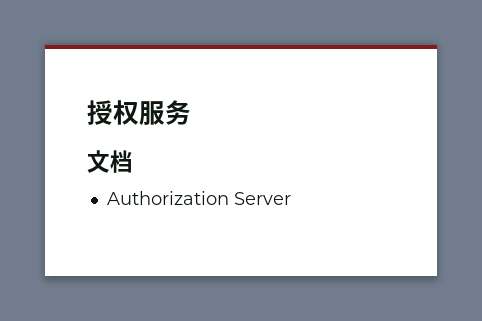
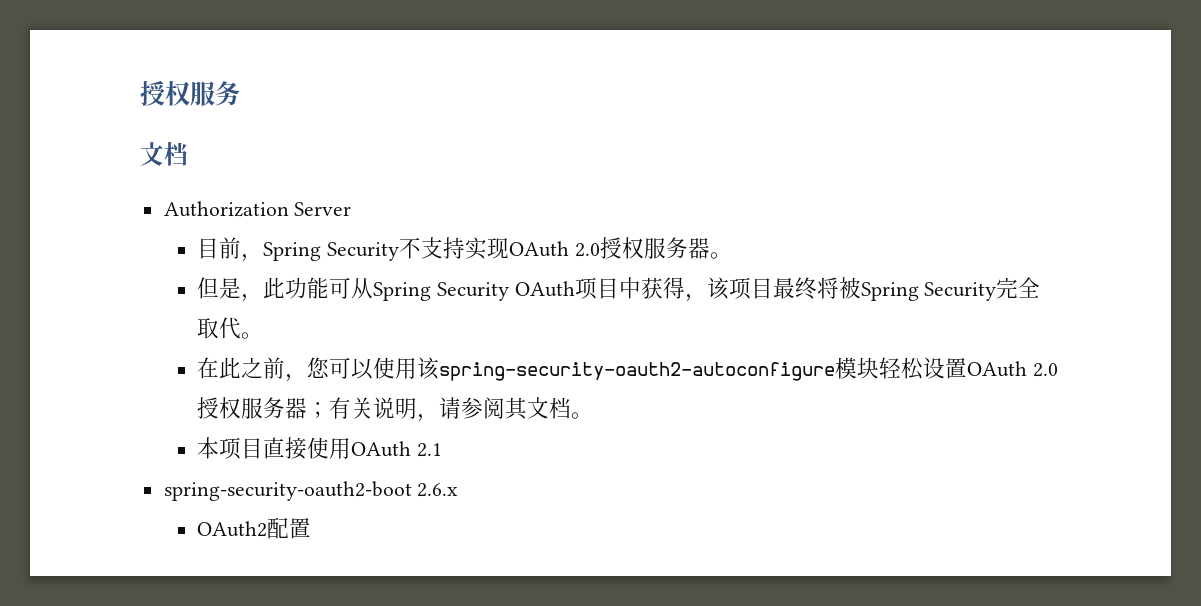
+ 目前，Spring Security不支持实现OAuth 2.0授权服务器。
+ 但是，此功能可从Spring Security OAuth项目中获得，该项目最终将被Spring Security完全取代。
+ 在此之前，您可以使用该spring-security-oauth2-autoconfigure模块轻松设置OAuth 2.0授权服务器；有关说明，请参阅其文档。
+ 本项目直接使用OAuth 2.1
+ spring-security-oauth2-boot 2.6.x
+ OAuth2配置

